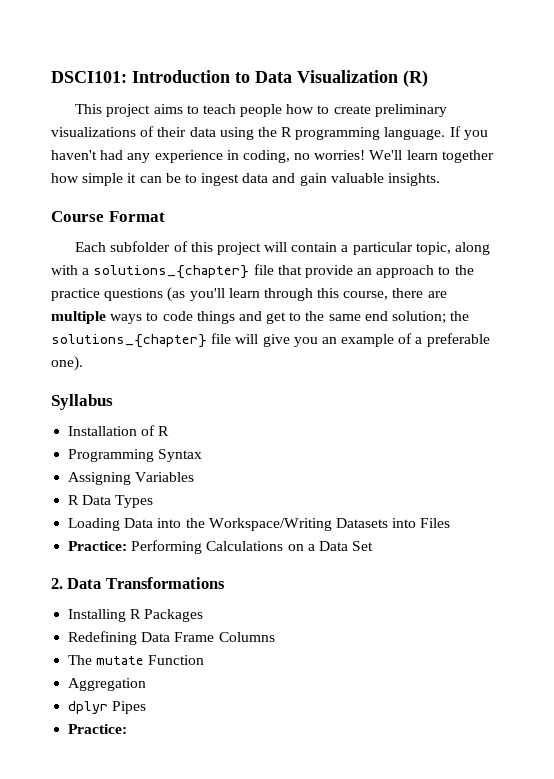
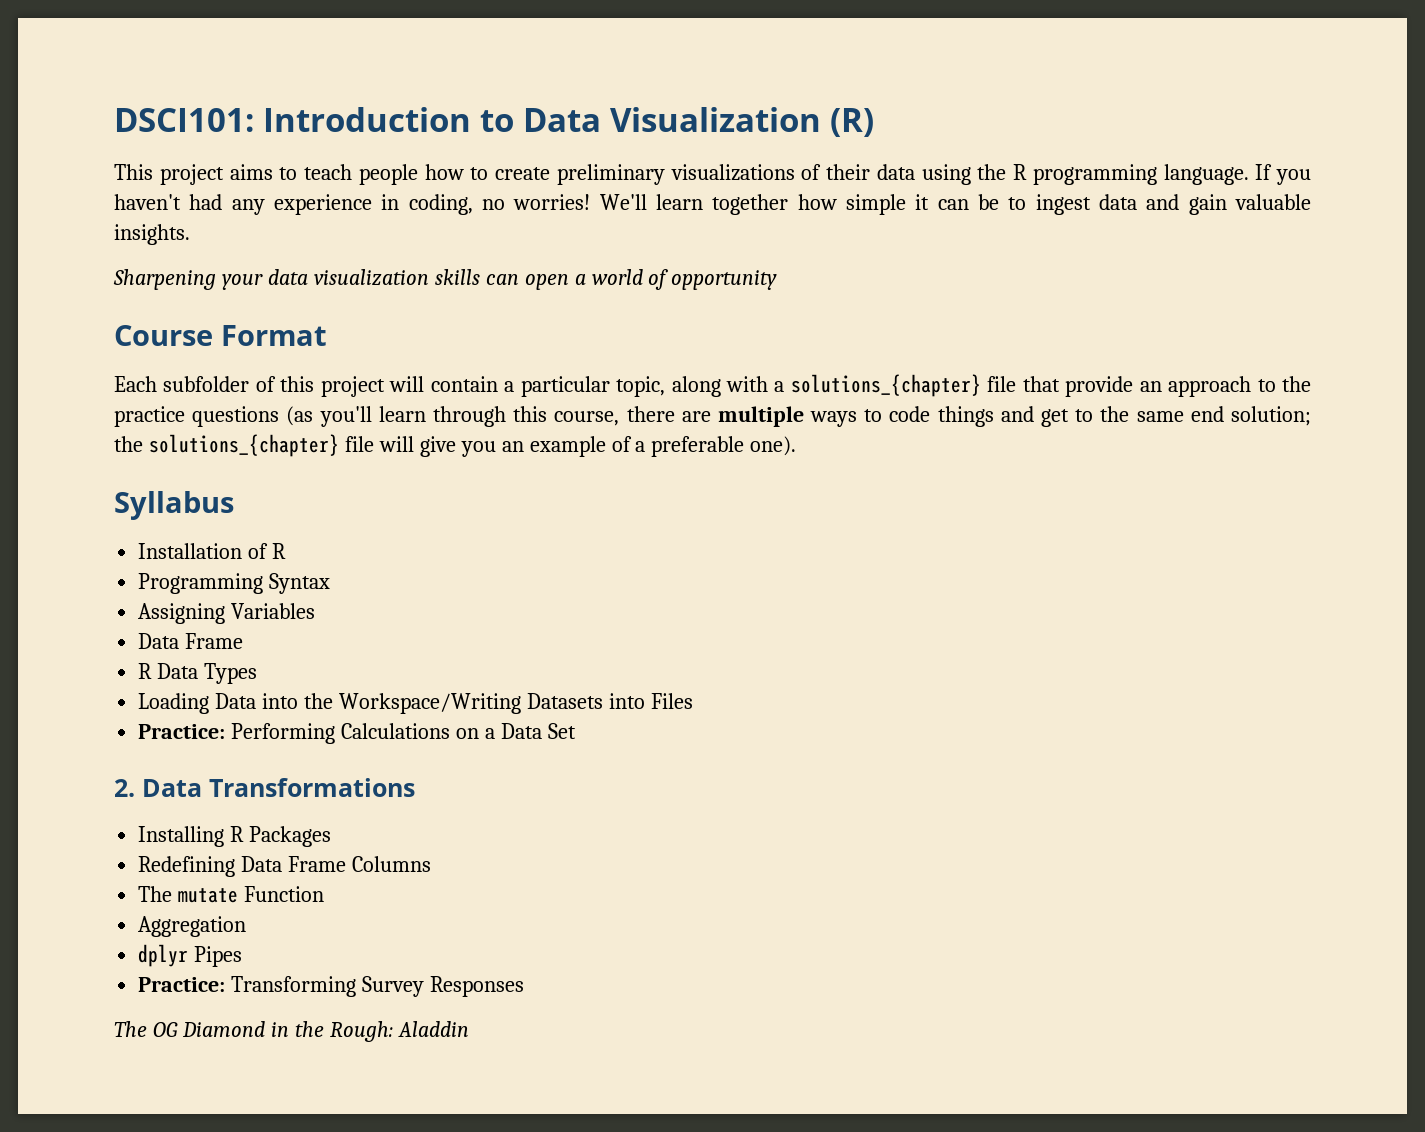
+ Sharpening your data visualization skills can open a world of opportunity
  Assigning Variables
+ Data Frame
  dplyr Pipes
- Practice:
+ Practice: Transforming Survey Responses
+ The OG Diamond in the Rough: Aladdin

